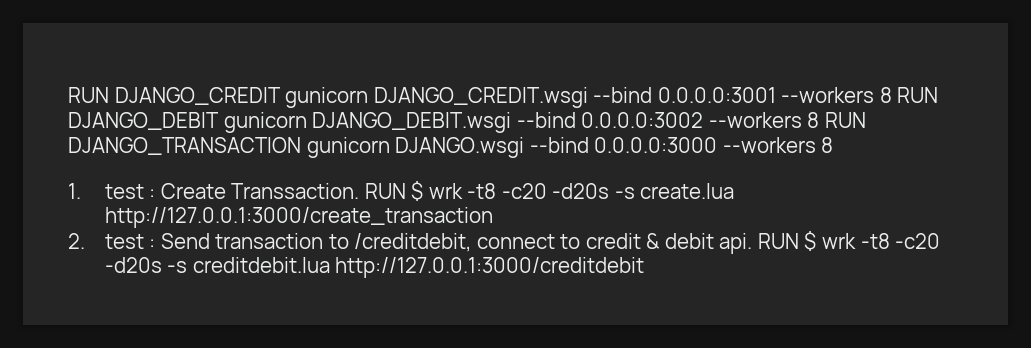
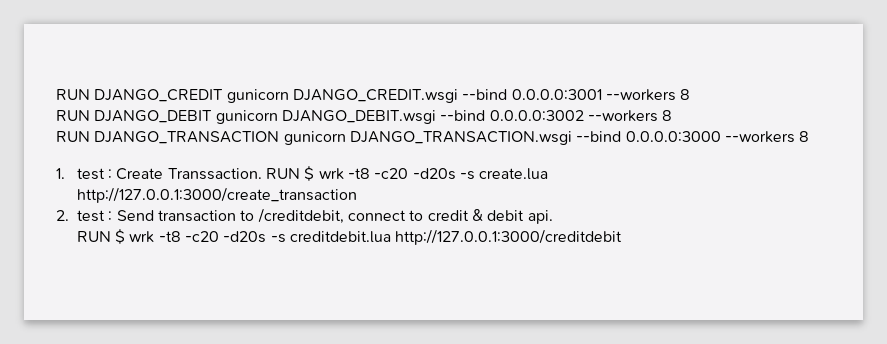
- RUN DJANGO_CREDIT gunicorn DJANGO_CREDIT.wsgi --bind 0.0.0.0:3001 --workers 8 RUN DJANGO_DEBIT gunicorn DJANGO_DEBIT.wsgi --bind 0.0.0.0:3002 --workers 8 RUN DJANGO_TRANSACTION gunicorn DJANGO.wsgi --bind 0.0.0.0:3000 --workers 8
+ RUN DJANGO_CREDIT gunicorn DJANGO_CREDIT.wsgi --bind 0.0.0.0:3001 --workers 8
+ RUN DJANGO_DEBIT gunicorn DJANGO_DEBIT.wsgi --bind 0.0.0.0:3002 --workers 8
+ RUN DJANGO_TRANSACTION gunicorn DJANGO_TRANSACTION.wsgi --bind 0.0.0.0:3000 --workers 8
- 2. test : Send transaction to /creditdebit, connect to credit & debit api. RUN $ wrk -t8 -c20 -d20s -s creditdebit.lua http://127.0.0.1:3000/creditdebit
+ 2. test : Send transaction to /creditdebit, connect to credit & debit api.
+ RUN $ wrk -t8 -c20 -d20s -s creditdebit.lua http://127.0.0.1:3000/creditdebit

